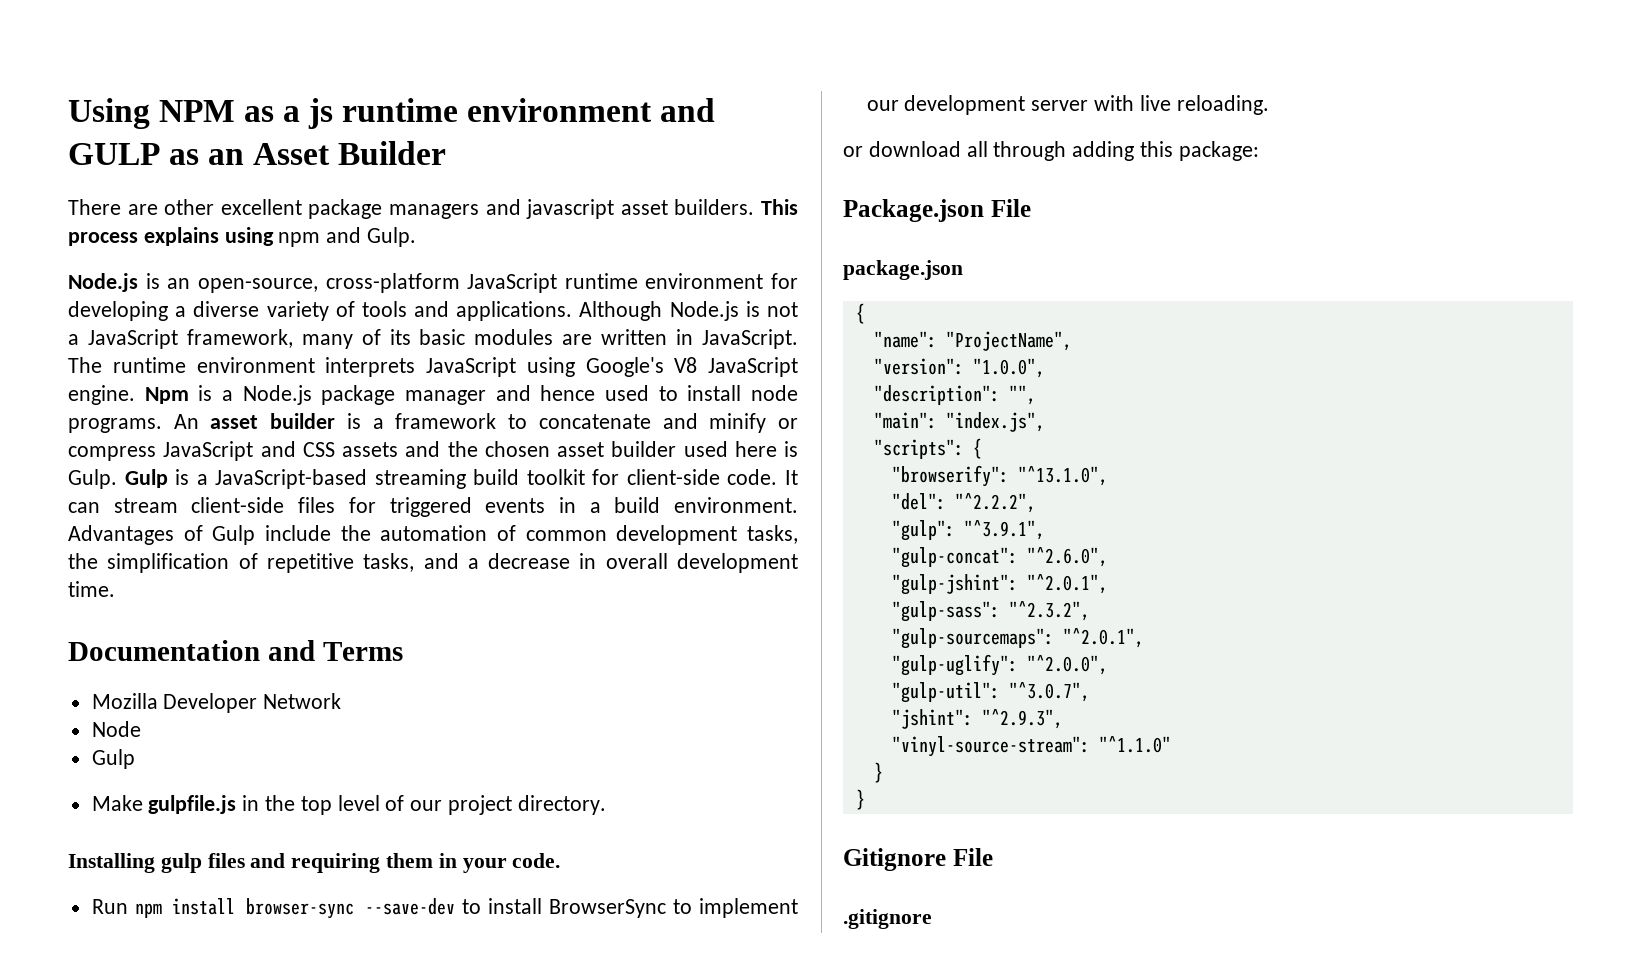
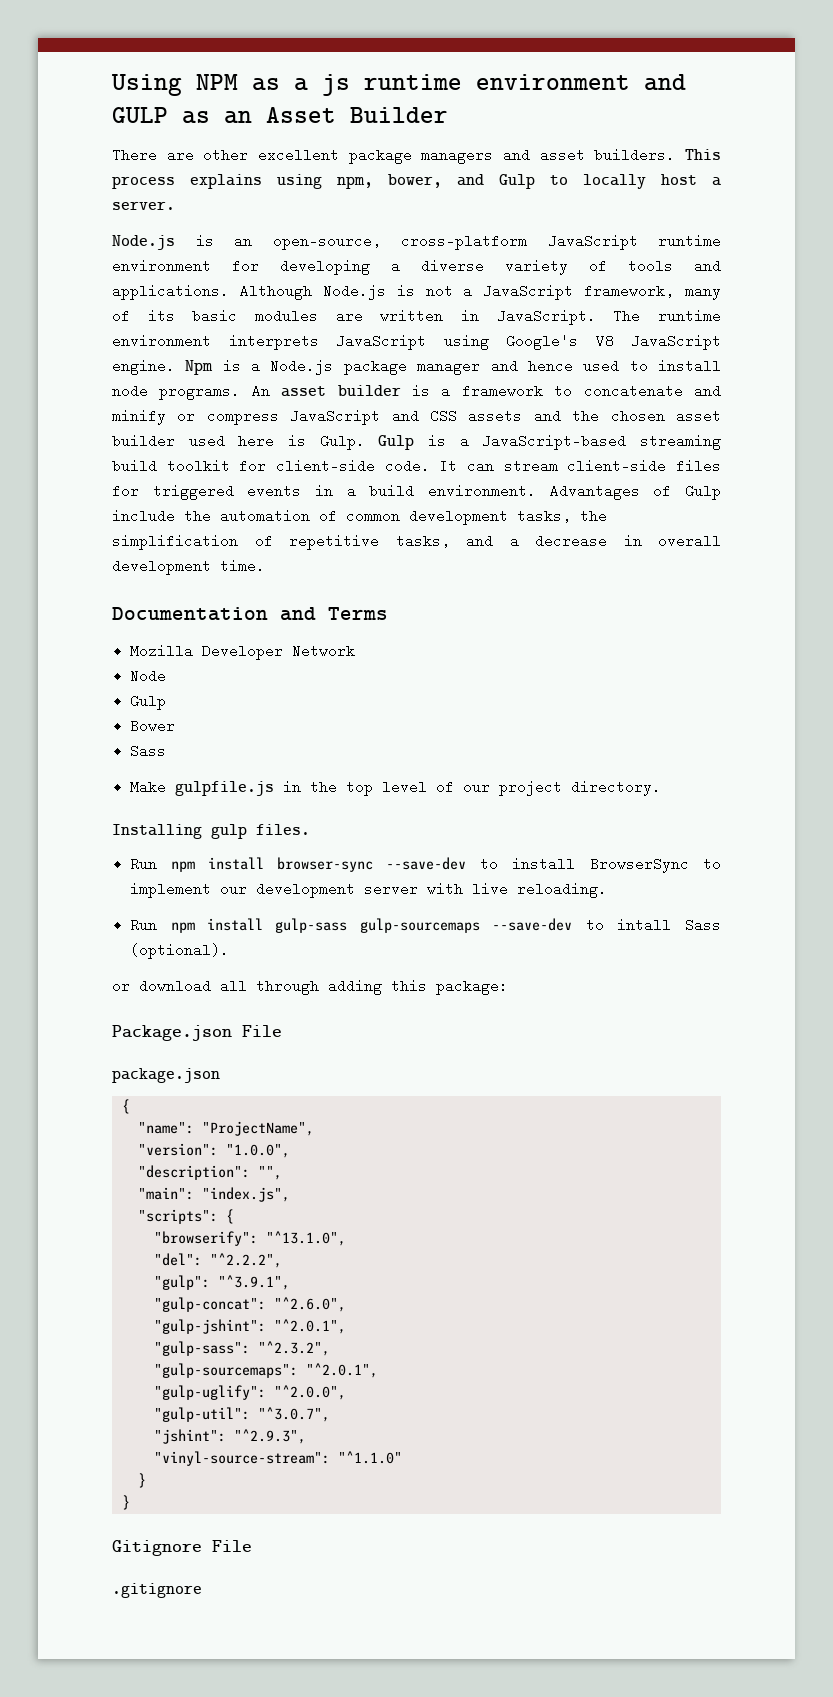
- There are other excellent package managers and javascript asset builders.
+ There are other excellent package managers and asset builders.
- This process explains using npm and Gulp.
+ This process explains using npm, bower, and Gulp to locally host a server.
+ Bower
+ Sass
- Installing gulp files and requiring them in your code.
+ Installing gulp files.
+ Run npm install gulp-sass gulp-sourcemaps --save-dev to intall Sass (optional).

